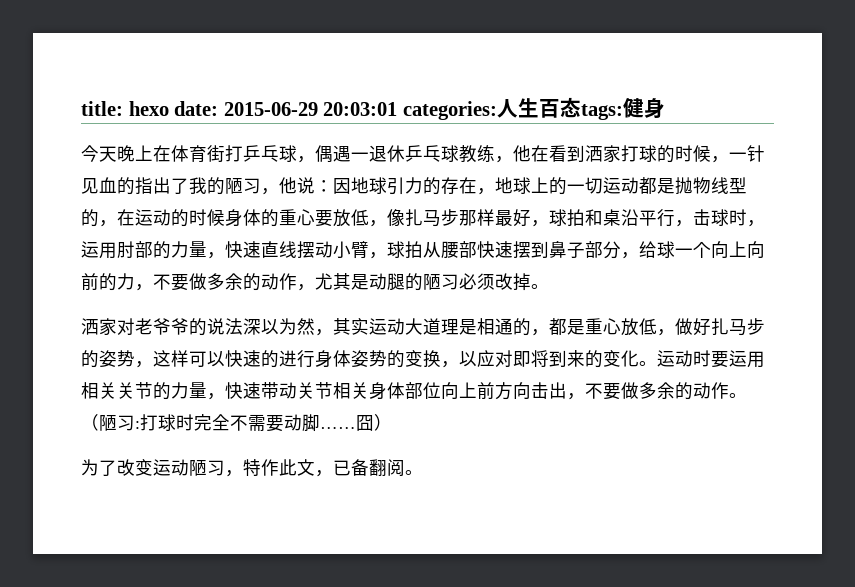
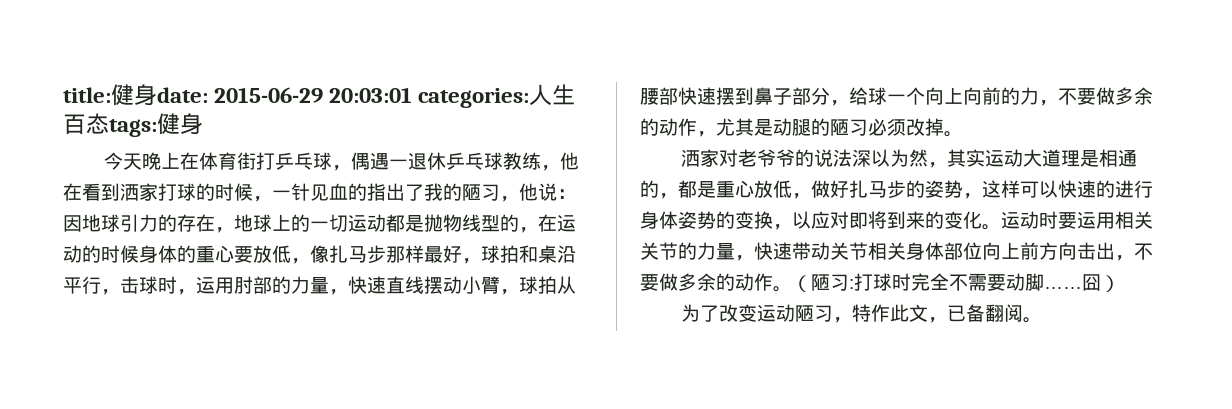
- title: hexo date: 2015-06-29 20:03:01 categories:人生百态tags:健身
+ title:健身date: 2015-06-29 20:03:01 categories:人生百态tags:健身

